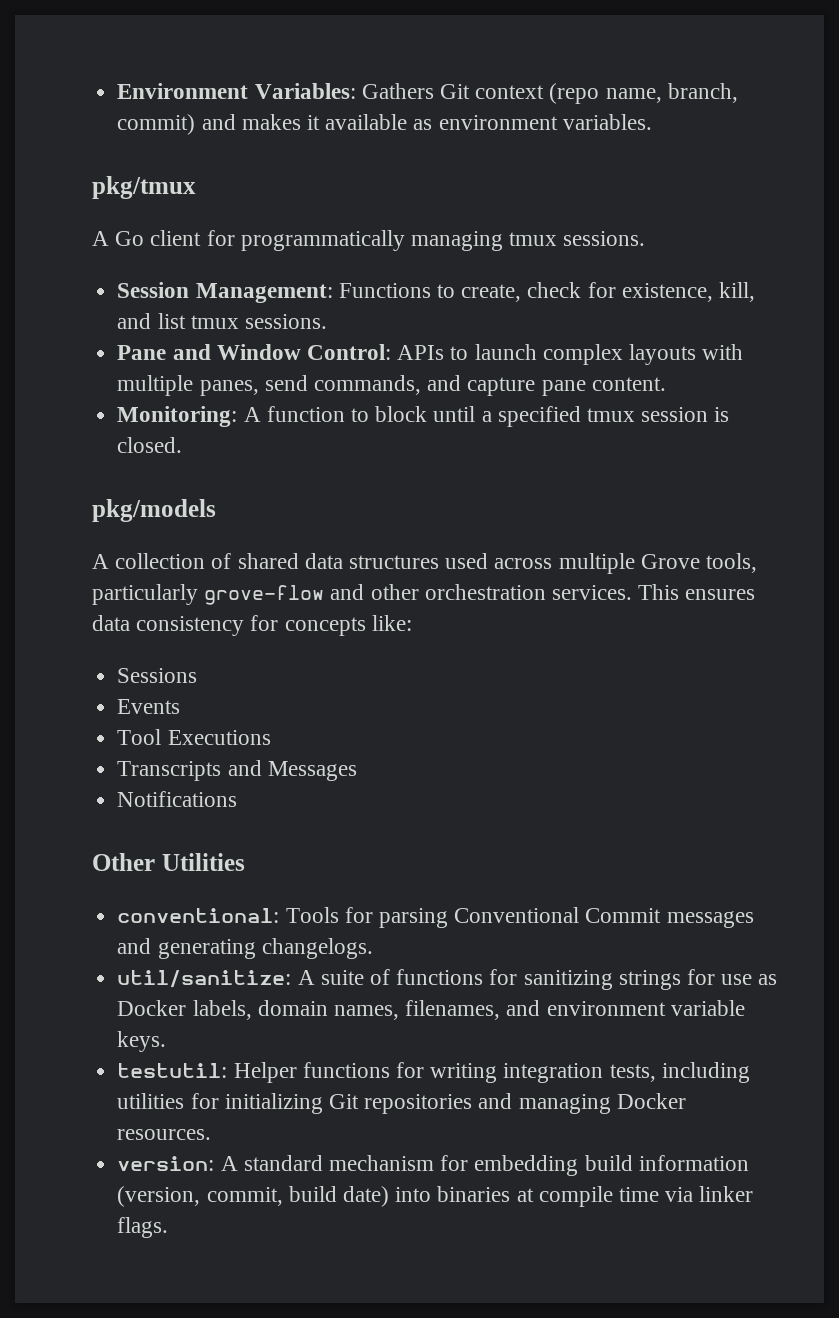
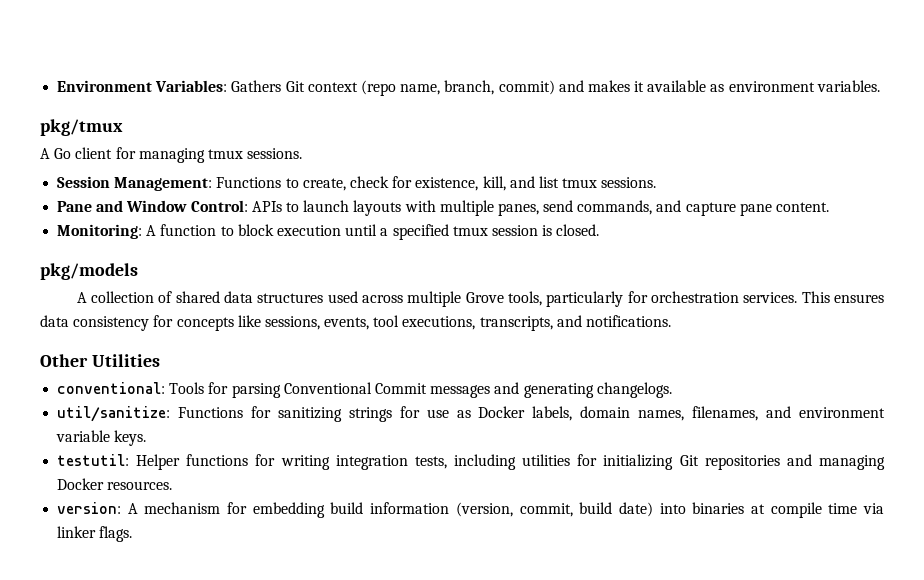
- A Go client for programmatically managing tmux sessions.
+ A Go client for managing tmux sessions.
- Pane and Window Control: APIs to launch complex layouts with multiple panes, send commands, and capture pane content.
+ Pane and Window Control: APIs to launch layouts with multiple panes, send commands, and capture pane content.
- Monitoring: A function to block until a specified tmux session is closed.
+ Monitoring: A function to block execution until a specified tmux session is closed.
- A collection of shared data structures used across multiple Grove tools, particularly grove-flow and other orchestration services.
+ A collection of shared data structures used across multiple Grove tools, particularly for orchestration services.
- This ensures data consistency for concepts like:
- Sessions
- Events
- Tool Executions
- Transcripts and Messages
- Notifications
+ This ensures data consistency for concepts like sessions, events, tool executions, transcripts, and notifications.
- util/sanitize: A suite of functions for sanitizing strings for use as Docker labels, domain names, filenames, and environment variable keys.
+ util/sanitize: Functions for sanitizing strings for use as Docker labels, domain names, filenames, and environment variable keys.
- version: A standard mechanism for embedding build information (version, commit, build date) into binaries at compile time via linker flags.
+ version: A mechanism for embedding build information (version, commit, build date) into binaries at compile time via linker flags.

